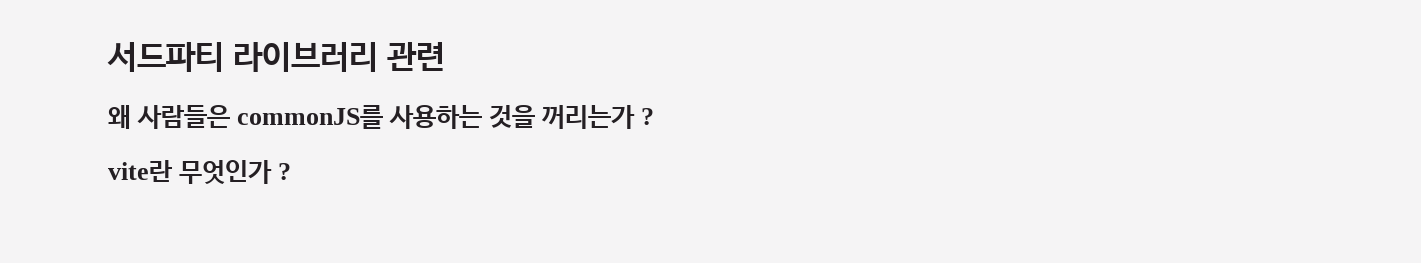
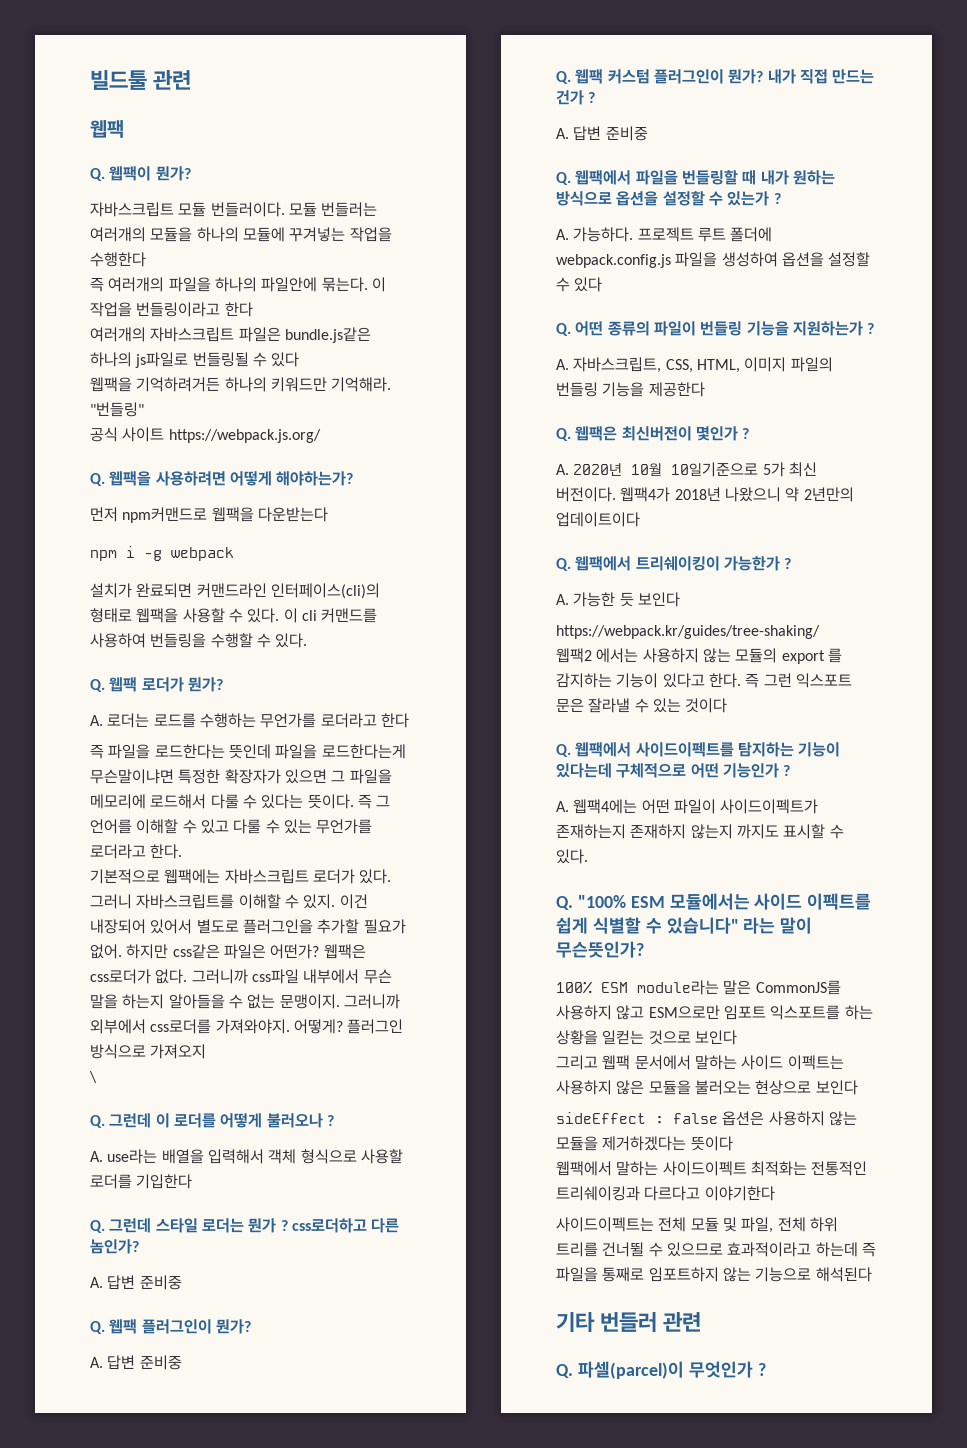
- 서드파티 라이브러리 관련
- 왜 사람들은 commonJS를 사용하는 것을 꺼리는가 ?
- vite란 무엇인가 ?
+ 빌드툴 관련
+ 웹팩
+ Q. 웹팩이 뭔가?
+ 자바스크립트 모듈 번들러이다. 모듈 번들러는 여러개의 모듈을 하나의 모듈에 꾸겨넣는 작업을 수행한다
+ 즉 여러개의 파일을 하나의 파일안에 묶는다. 이 작업을 번들링이라고 한다
+ 여러개의 자바스크립트 파일은 bundle.js같은 하나의 js파일로 번들링될 수 있다
+ 웹팩을 기억하려거든 하나의 키워드만 기억해라. "번들링"
+ 공식 사이트 https://webpack.js.org/
+ Q. 웹팩을 사용하려면 어떻게 해야하는가?
+ 먼저 npm커맨드로 웹팩을 다운받는다
+ npm i -g webpack
+ 설치가 완료되면 커맨드라인 인터페이스(cli)의 형태로 웹팩을 사용할 수 있다. 이 cli 커맨드를 사용하여 번들링을 수행할 수 있다.
+ Q. 웹팩 로더가 뭔가?
+ A. 로더는 로드를 수행하는 무언가를 로더라고 한다
+ 즉 파일을 로드한다는 뜻인데 파일을 로드한다는게 무슨말이냐면 특정한 확장자가 있으면 그 파일을 메모리에 로드해서 다룰 수 있다는 뜻이다. 즉 그 언어를 이해할 수 있고 다룰 수 있는 무언가를 로더라고 한다.
+ 기본적으로 웹팩에는 자바스크립트 로더가 있다. 그러니 자바스크립트를 이해할 수 있지. 이건 내장되어 있어서 별도로 플러그인을 추가할 필요가 없어. 하지만 css같은 파일은 어떤가? 웹팩은 css로더가 없다. 그러니까 css파일 내부에서 무슨 말을 하는지 알아들을 수 없는 문맹이지. 그러니까 외부에서 css로더를 가져와야지. 어떻게? 플러그인 방식으로 가져오지
+ \
+ Q. 그런데 이 로더를 어떻게 불러오나 ?
+ A. use라는 배열을 입력해서 객체 형식으로 사용할 로더를 기입한다
+ Q. 그런데 스타일 로더는 뭔가 ? css로더하고 다른 놈인가?
+ A. 답변 준비중
+ Q. 웹팩 플러그인이 뭔가?
+ A. 답변 준비중
+ Q. 웹팩 커스텀 플러그인이 뭔가? 내가 직접 만드는 건가 ?
+ A. 답변 준비중
+ Q. 웹팩에서 파일을 번들링할 때 내가 원하는 방식으로 옵션을 설정할 수 있는가 ?
+ A. 가능하다. 프로젝트 루트 폴더에 webpack.config.js 파일을 생성하여 옵션을 설정할 수 있다
+ Q. 어떤 종류의 파일이 번들링 기능을 지원하는가 ?
+ A. 자바스크립트, CSS, HTML, 이미지 파일의 번들링 기능을 제공한다
+ Q. 웹팩은 최신버전이 몇인가 ?
+ A. 2020년 10월 10일기준으로 5가 최신 버전이다. 웹팩4가 2018년 나왔으니 약 2년만의 업데이트이다
+ Q. 웹팩에서 트리쉐이킹이 가능한가 ?
+ A. 가능한 듯 보인다
+ https://webpack.kr/guides/tree-shaking/
+ 웹팩2 에서는 사용하지 않는 모듈의 export 를 감지하는 기능이 있다고 한다. 즉 그런 익스포트 문은 잘라낼 수 있는 것이다
+ Q. 웹팩에서 사이드이펙트를 탐지하는 기능이 있다는데 구체적으로 어떤 기능인가 ?
+ A. 웹팩4에는 어떤 파일이 사이드이펙트가 존재하는지 존재하지 않는지 까지도 표시할 수 있다.
+ Q. "100% ESM 모듈에서는 사이드 이펙트를 쉽게 식별할 수 있습니다" 라는 말이 무슨뜻인가?
+ 100% ESM module라는 말은 CommonJS를 사용하지 않고 ESM으로만 임포트 익스포트를 하는 상황을 일컫는 것으로 보인다
+ 그리고 웹팩 문서에서 말하는 사이드 이펙트는 사용하지 않은 모듈을 불러오는 현상으로 보인다
+ sideEffect : false 옵션은 사용하지 않는 모듈을 제거하겠다는 뜻이다
+ 웹팩에서 말하는 사이드이펙트 최적화는 전통적인 트리쉐이킹과 다르다고 이야기한다
+ 사이드이펙트는 전체 모듈 및 파일, 전체 하위 트리를 건너뛸 수 있으므로 효과적이라고 하는데 즉 파일을 통째로 임포트하지 않는 기능으로 해석된다
+ 기타 번들러 관련
+ Q. 파셀(parcel)이 무엇인가 ?

